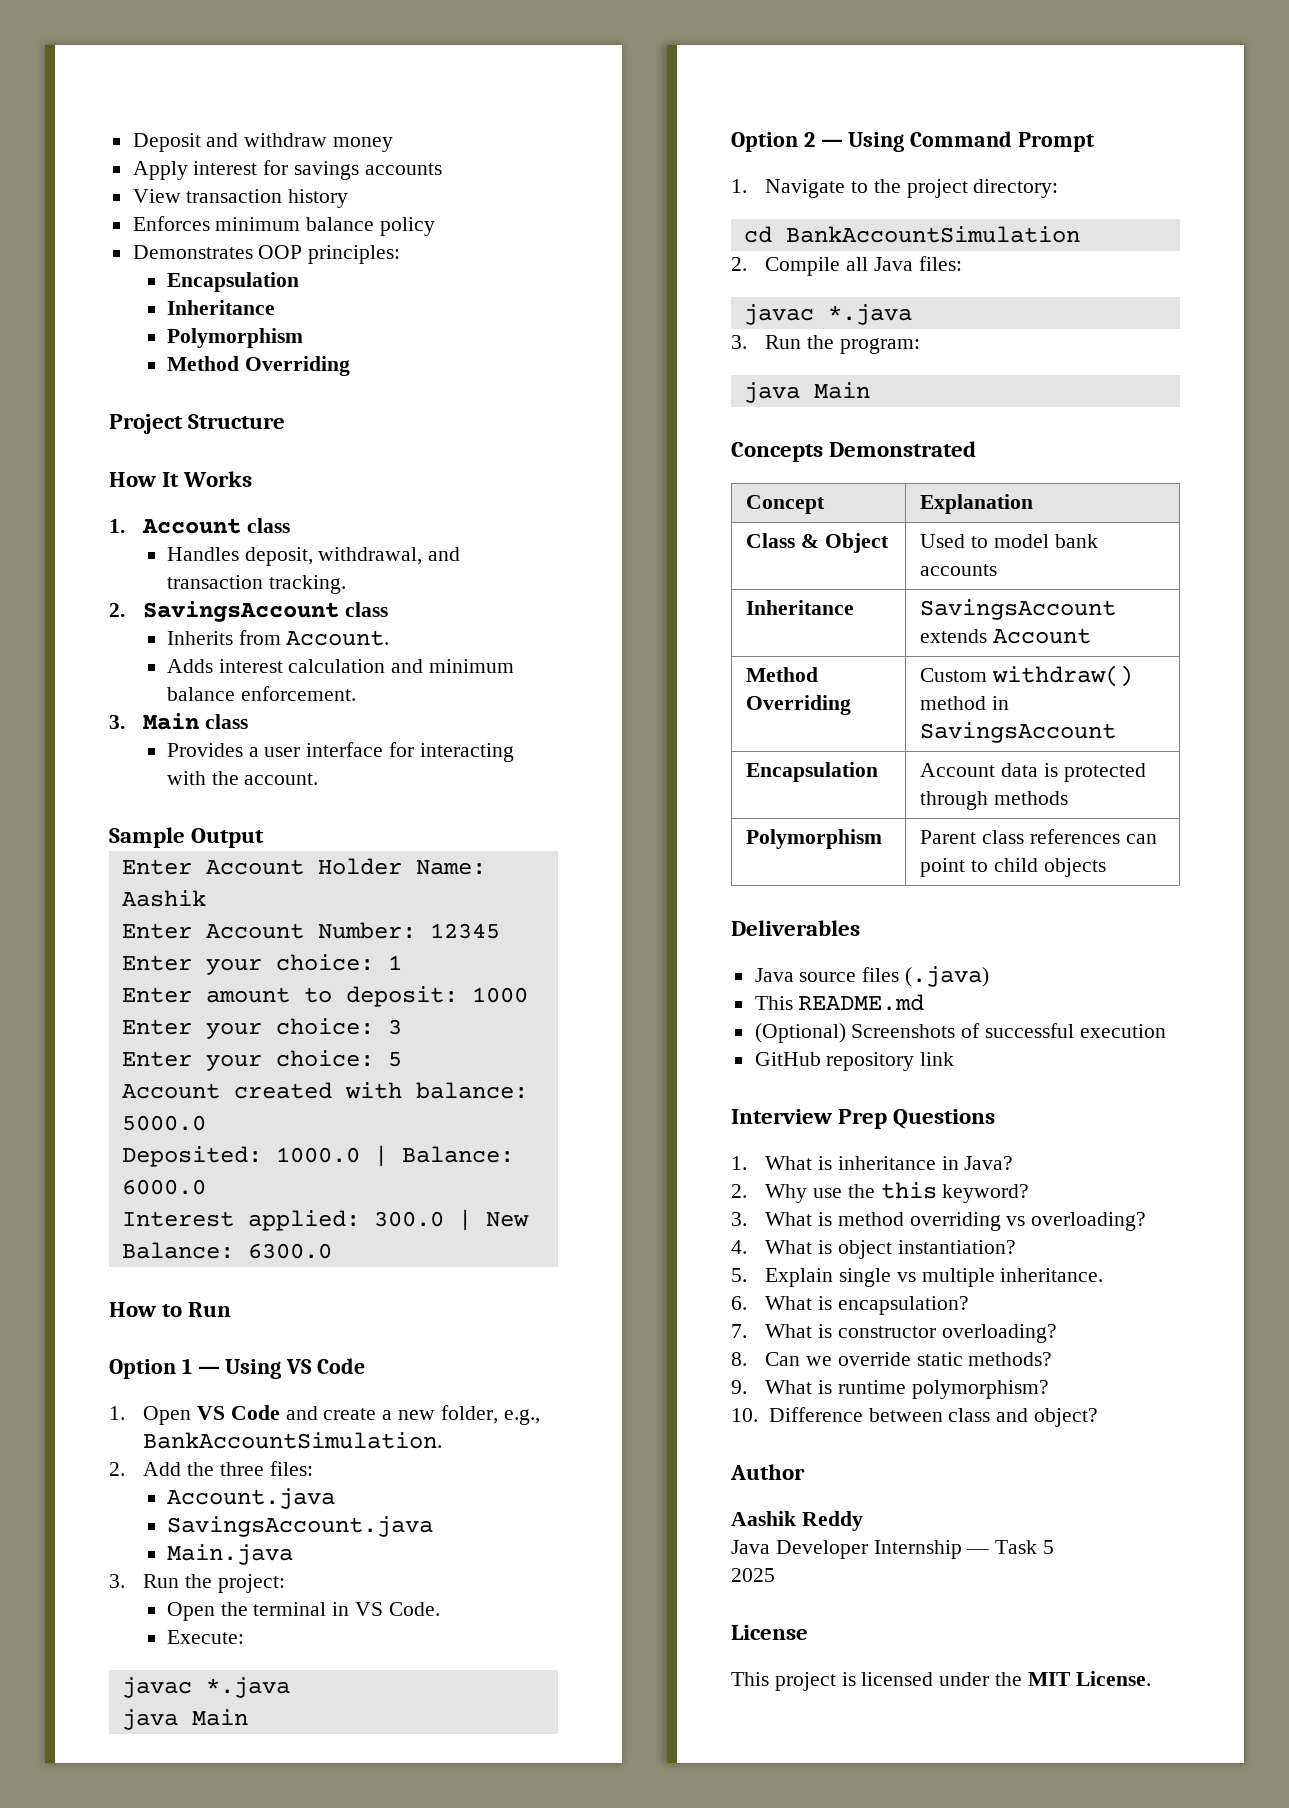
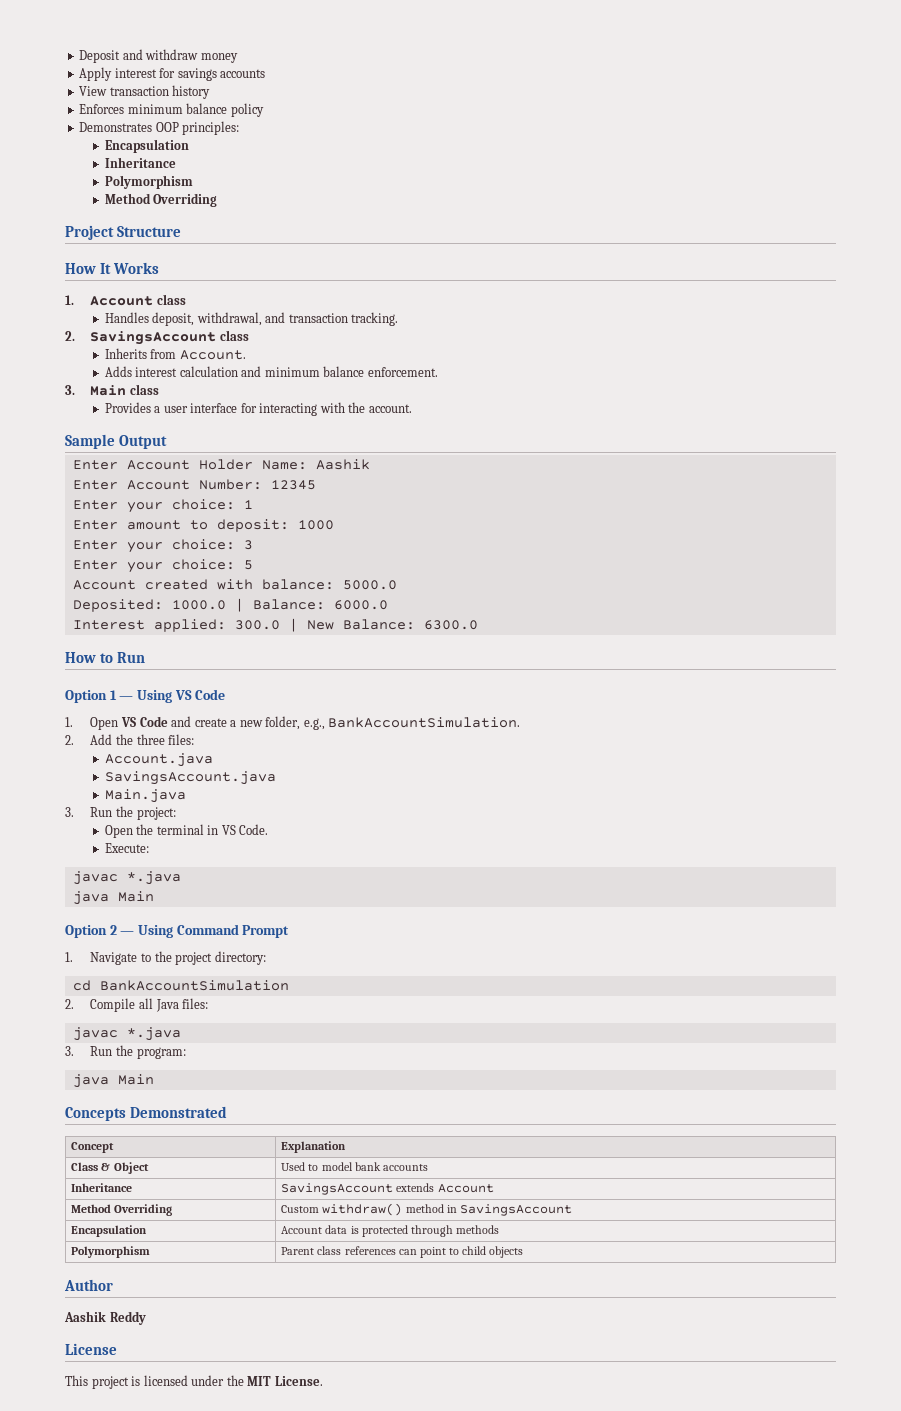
- Deliverables
- Java source files (.java)
- This README.md
- (Optional) Screenshots of successful execution
- GitHub repository link
- Interview Prep Questions
- 1. What is inheritance in Java?
- 2. Why use the this keyword?
- 3. What is method overriding vs overloading?
- 4. What is object instantiation?
- 5. Explain single vs multiple inheritance.
- 6. What is encapsulation?
- 7. What is constructor overloading?
- 8. Can we override static methods?
- 9. What is runtime polymorphism?
- 10. Difference between class and object?
  Author
  Aashik Reddy
- Java Developer Internship — Task 5
- 2025

